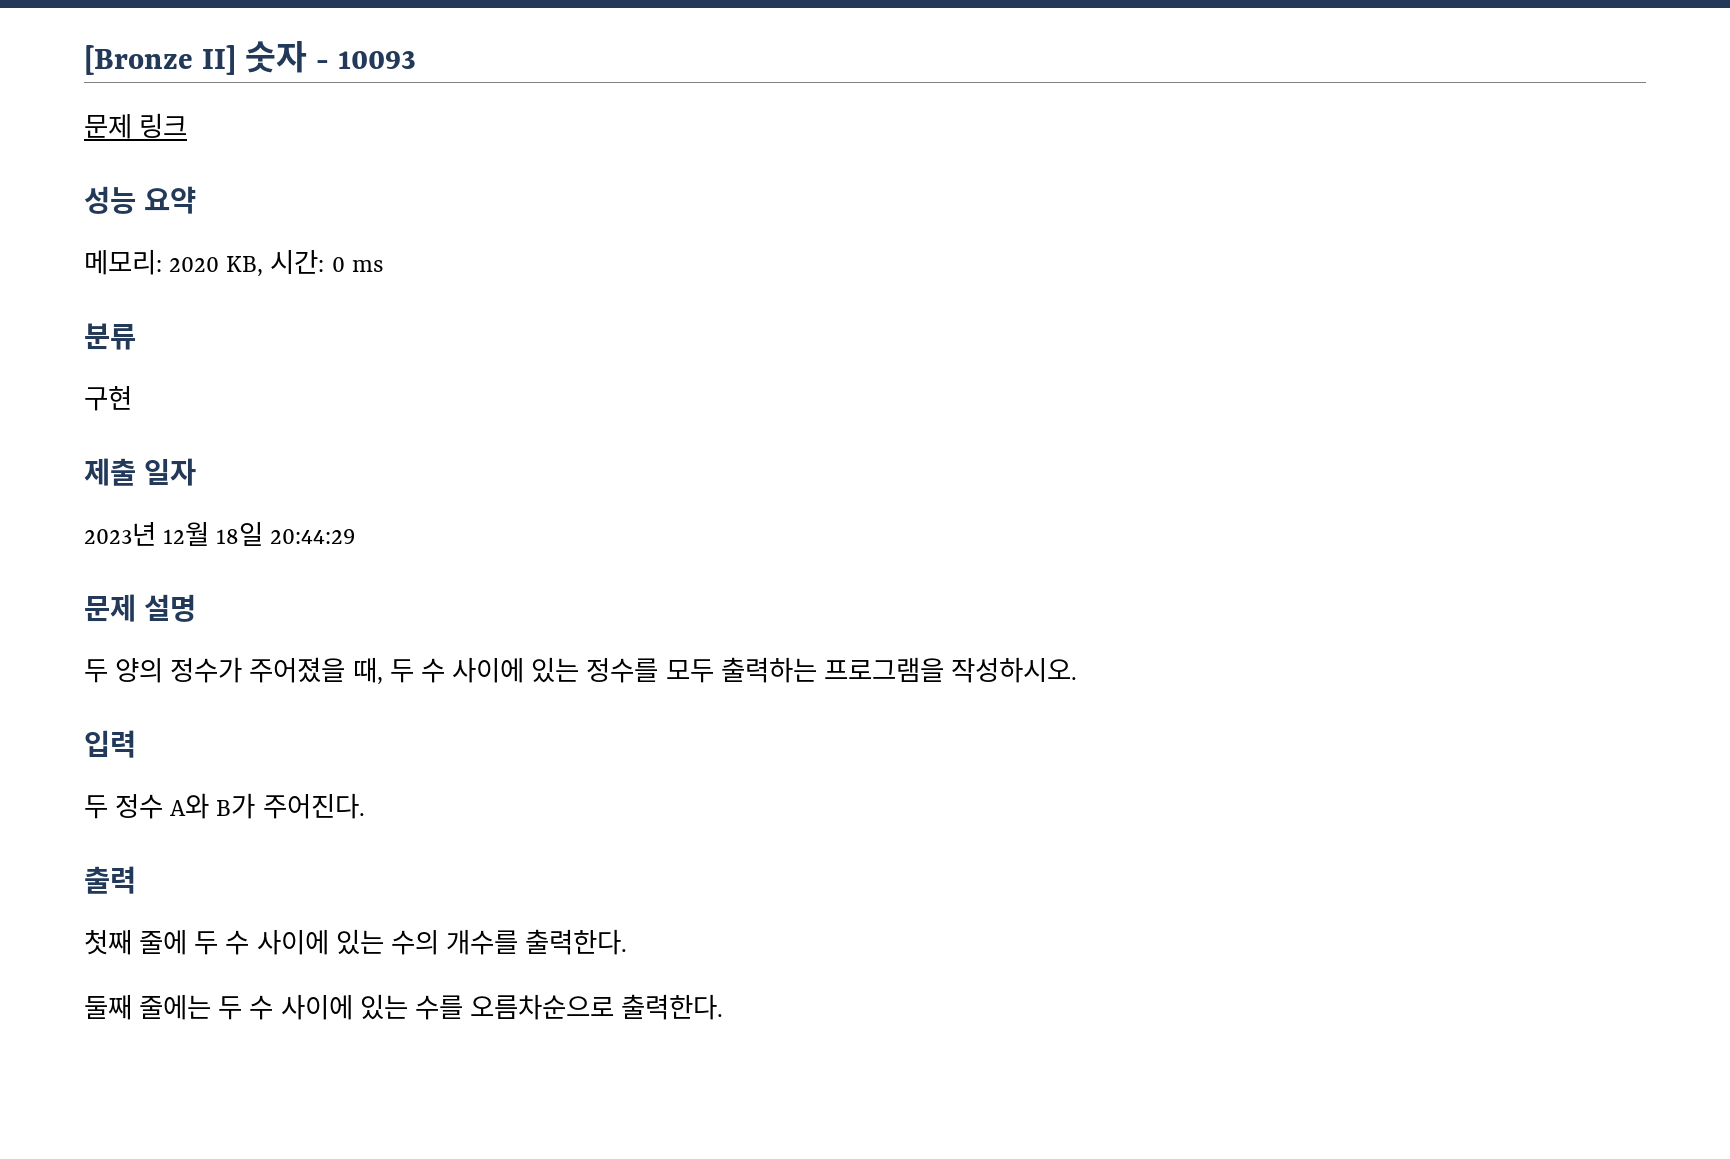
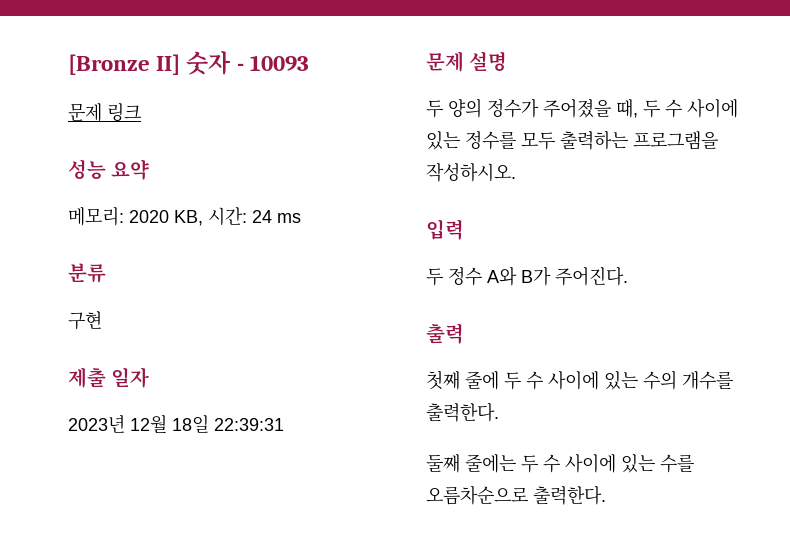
- 메모리: 2020 KB, 시간: 0 ms
+ 메모리: 2020 KB, 시간: 24 ms
- 2023년 12월 18일 20:44:29
+ 2023년 12월 18일 22:39:31

